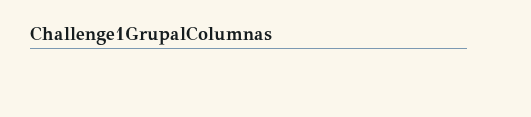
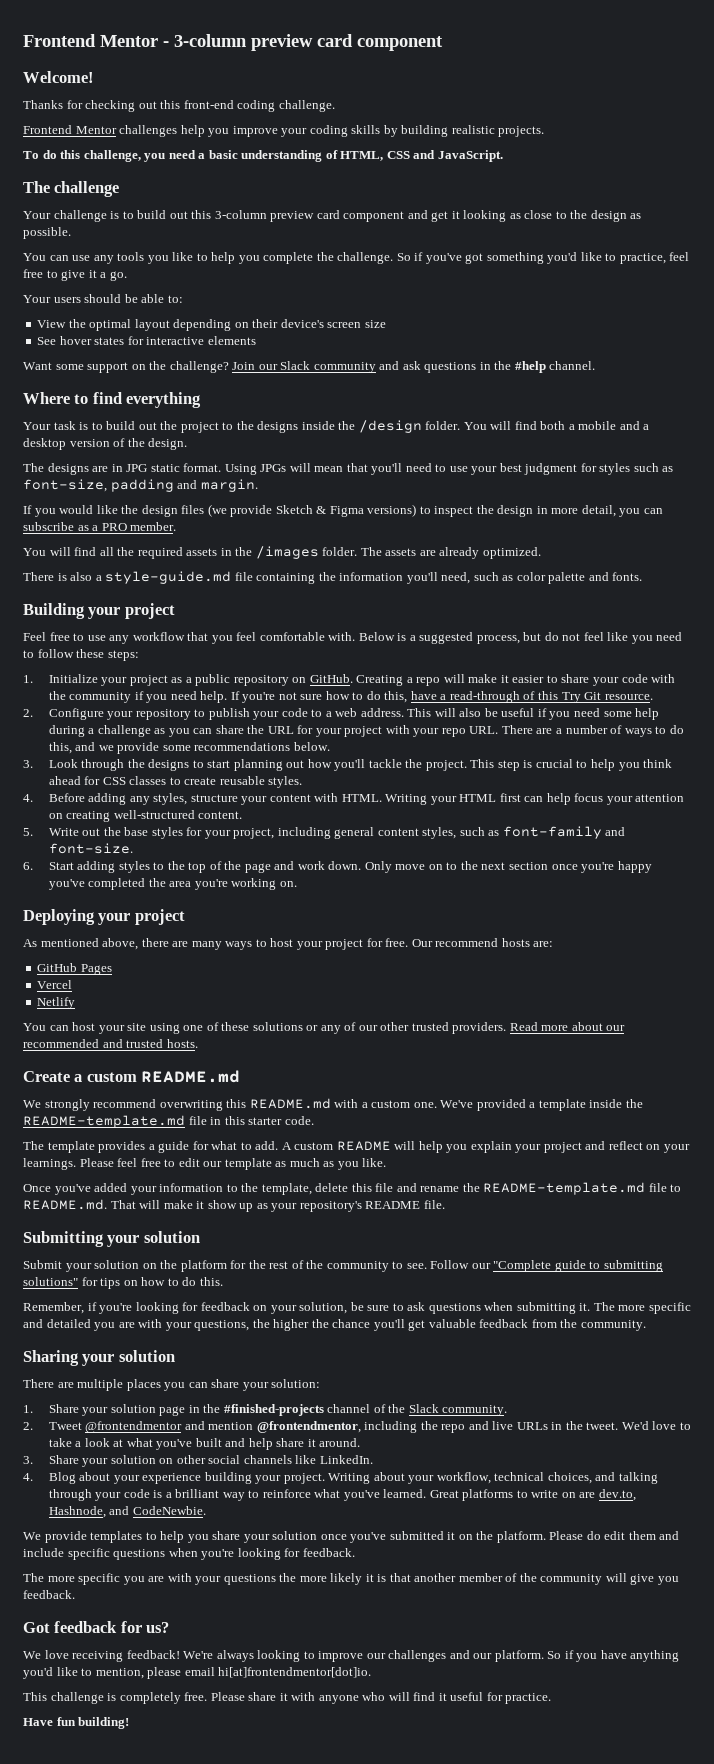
- Challenge1GrupalColumnas
+ Frontend Mentor - 3-column preview card component
+ Welcome!
+ Thanks for checking out this front-end coding challenge.
+ Frontend Mentor challenges help you improve your coding skills by building realistic projects.
+ To do this challenge, you need a basic understanding of HTML, CSS and JavaScript.
+ The challenge
+ Your challenge is to build out this 3-column preview card component and get it looking as close to the design as possible.
+ You can use any tools you like to help you complete the challenge. So if you've got something you'd like to practice, feel free to give it a go.
+ Your users should be able to:
+ View the optimal layout depending on their device's screen size
+ See hover states for interactive elements
+ Want some support on the challenge? Join our Slack community and ask questions in the #help channel.
+ Where to find everything
+ Your task is to build out the project to the designs inside the /design folder. You will find both a mobile and a desktop version of the design.
+ The designs are in JPG static format. Using JPGs will mean that you'll need to use your best judgment for styles such as font-size, padding and margin.
+ If you would like the design files (we provide Sketch & Figma versions) to inspect the design in more detail, you can subscribe as a PRO member.
+ You will find all the required assets in the /images folder. The assets are already optimized.
+ There is also a style-guide.md file containing the information you'll need, such as color palette and fonts.
+ Building your project
+ Feel free to use any workflow that you feel comfortable with. Below is a suggested process, but do not feel like you need to follow these steps:
+ 1. Initialize your project as a public repository on GitHub. Creating a repo will make it easier to share your code with the community if you need help. If you're not sure how to do this, have a read-through of this Try Git resource.
+ 2. Configure your repository to publish your code to a web address. This will also be useful if you need some help during a challenge as you can share the URL for your project with your repo URL. There are a number of ways to do this, and we provide some recommendations below.
+ 3. Look through the designs to start planning out how you'll tackle the project. This step is crucial to help you think ahead for CSS classes to create reusable styles.
+ 4. Before adding any styles, structure your content with HTML. Writing your HTML first can help focus your attention on creating well-structured content.
+ 5. Write out the base styles for your project, including general content styles, such as font-family and font-size.
+ 6. Start adding styles to the top of the page and work down. Only move on to the next section once you're happy you've completed the area you're working on.
+ Deploying your project
+ As mentioned above, there are many ways to host your project for free. Our recommend hosts are:
+ GitHub Pages
+ Vercel
+ Netlify
+ You can host your site using one of these solutions or any of our other trusted providers. Read more about our recommended and trusted hosts.
+ Create a custom README.md
+ We strongly recommend overwriting this README.md with a custom one. We've provided a template inside the README-template.md file in this starter code.
+ The template provides a guide for what to add. A custom README will help you explain your project and reflect on your learnings. Please feel free to edit our template as much as you like.
+ Once you've added your information to the template, delete this file and rename the README-template.md file to README.md. That will make it show up as your repository's README file.
+ Submitting your solution
+ Submit your solution on the platform for the rest of the community to see. Follow our "Complete guide to submitting solutions" for tips on how to do this.
+ Remember, if you're looking for feedback on your solution, be sure to ask questions when submitting it. The more specific and detailed you are with your questions, the higher the chance you'll get valuable feedback from the community.
+ Sharing your solution
+ There are multiple places you can share your solution:
+ 1. Share your solution page in the #finished-projects channel of the Slack community.
+ 2. Tweet @frontendmentor and mention @frontendmentor, including the repo and live URLs in the tweet. We'd love to take a look at what you've built and help share it around.
+ 3. Share your solution on other social channels like LinkedIn.
+ 4. Blog about your experience building your project. Writing about your workflow, technical choices, and talking through your code is a brilliant way to reinforce what you've learned. Great platforms to write on are dev.to, Hashnode, and CodeNewbie.
+ We provide templates to help you share your solution once you've submitted it on the platform. Please do edit them and include specific questions when you're looking for feedback.
+ The more specific you are with your questions the more likely it is that another member of the community will give you feedback.
+ Got feedback for us?
+ We love receiving feedback! We're always looking to improve our challenges and our platform. So if you have anything you'd like to mention, please email hi[at]frontendmentor[dot]io.
+ This challenge is completely free. Please share it with anyone who will find it useful for practice.
+ Have fun building!

